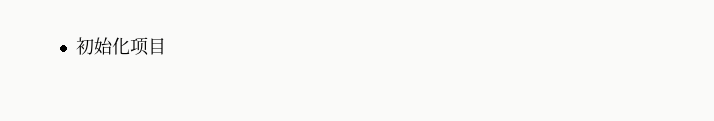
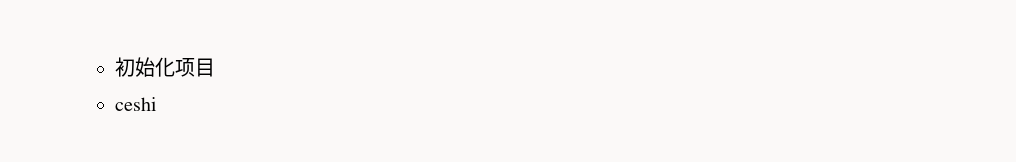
+ ceshi

